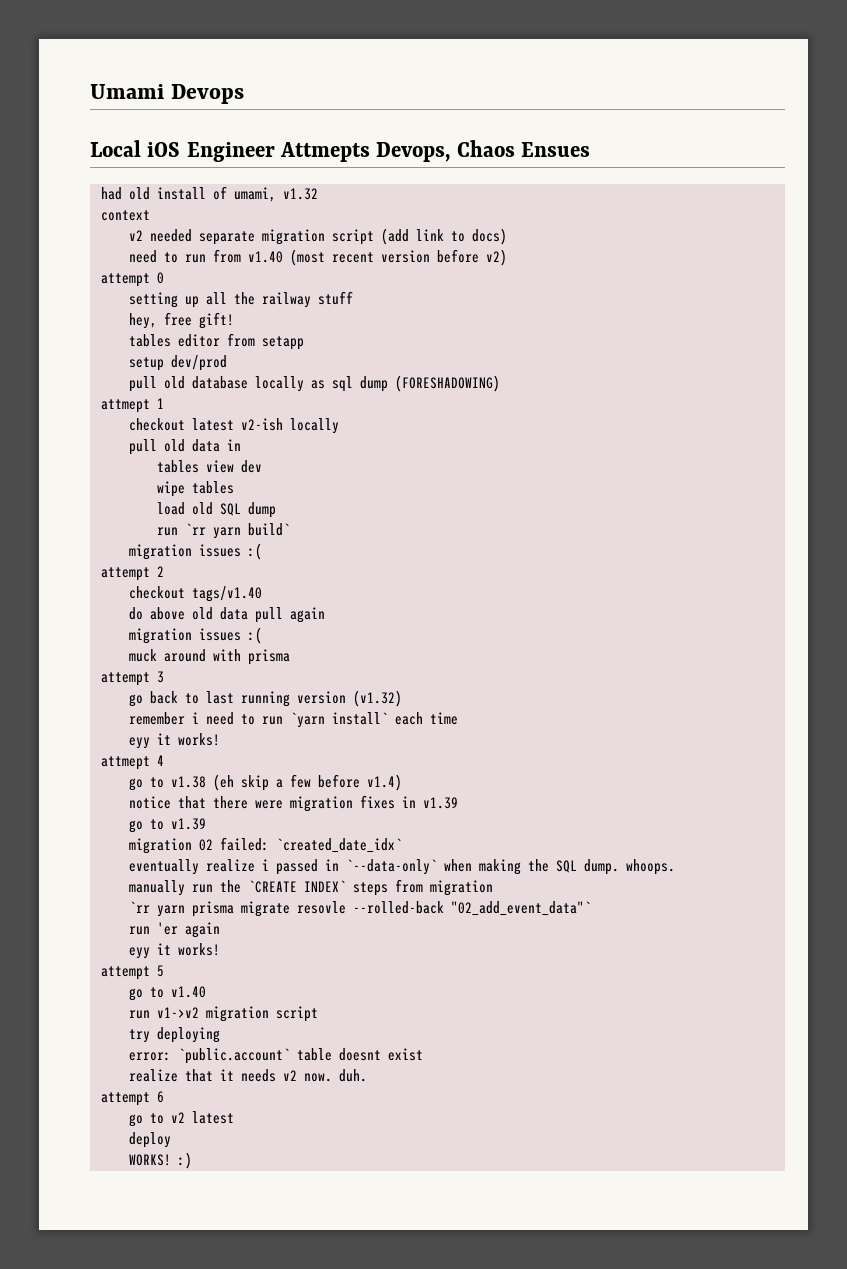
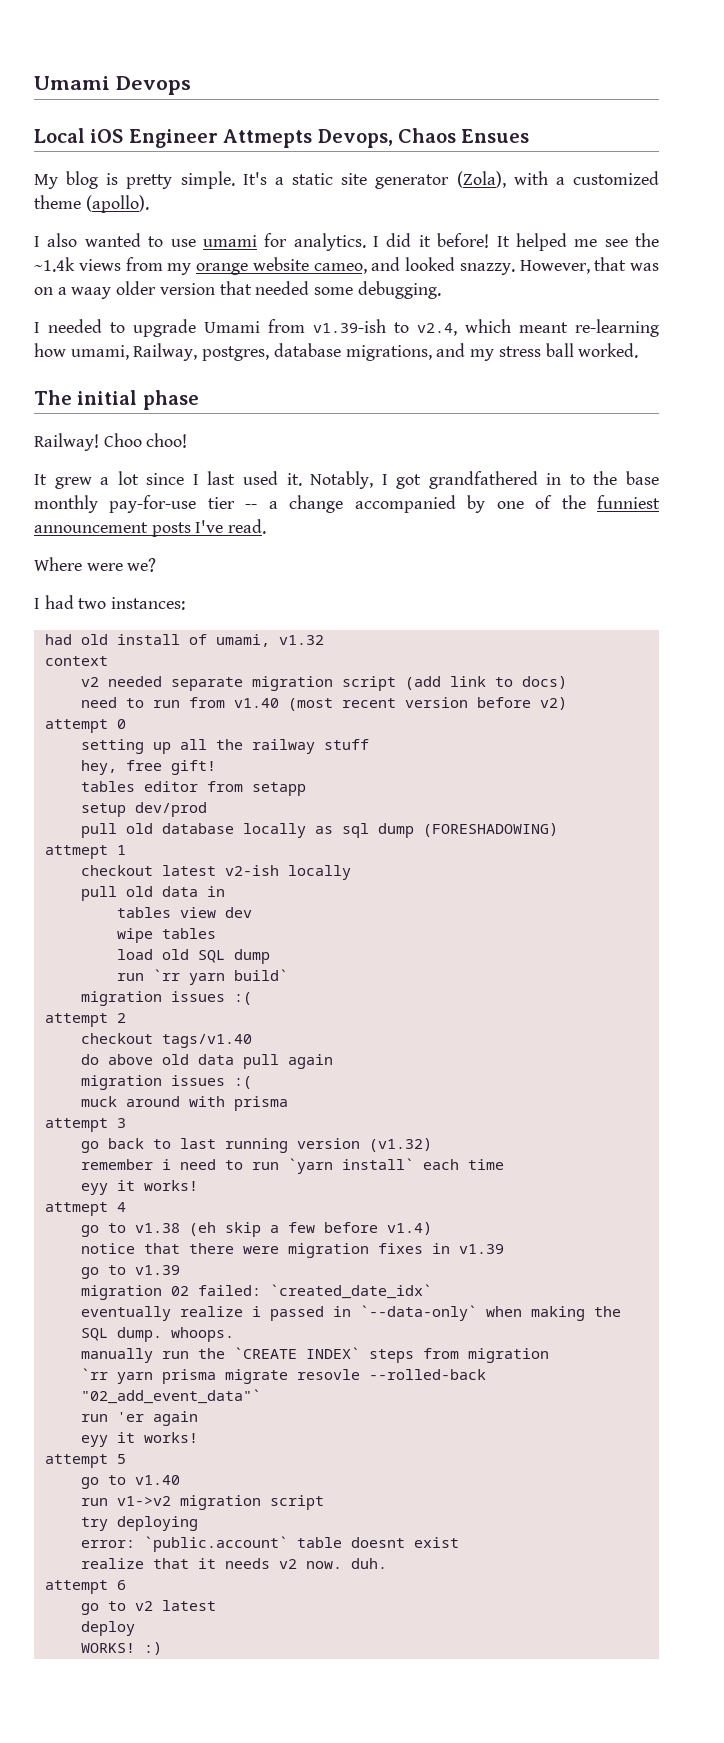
+ My blog is pretty simple. It's a static site generator (Zola), with a customized theme (apollo).
+ I also wanted to use umami for analytics. I did it before! It helped me see the ~1.4k views from my orange website cameo, and looked snazzy. However, that was on a waay older version that needed some debugging.
+ I needed to upgrade Umami from v1.39-ish to v2.4, which meant re-learning how umami, Railway, postgres, database migrations, and my stress ball worked.
+ The initial phase
+ Railway! Choo choo!
+ It grew a lot since I last used it. Notably, I got grandfathered in to the base monthly pay-for-use tier -- a change accompanied by one of the funniest announcement posts I've read.
+ Where were we?
+ I had two instances:

